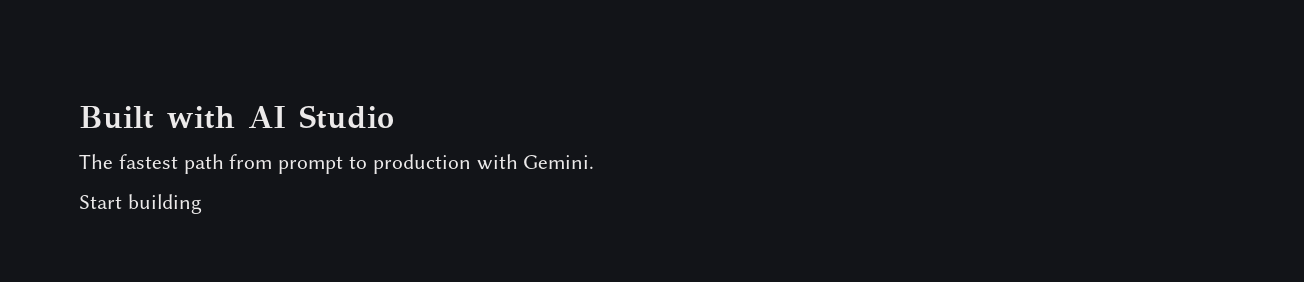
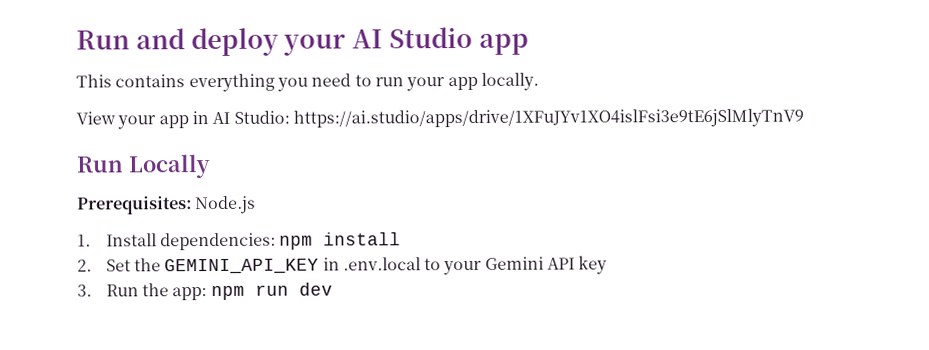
- Built with AI Studio
- The fastest path from prompt to production with Gemini.
- Start building
+ Run and deploy your AI Studio app
+ This contains everything you need to run your app locally.
+ View your app in AI Studio: https://ai.studio/apps/drive/1XFuJYv1XO4islFsi3e9tE6jSlMlyTnV9
+ Run Locally
+ Prerequisites: Node.js
+ 1. Install dependencies: npm install
+ 2. Set the GEMINI_API_KEY in .env.local to your Gemini API key
+ 3. Run the app: npm run dev

